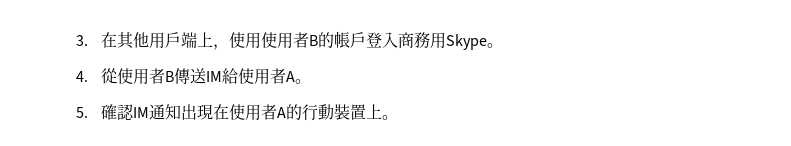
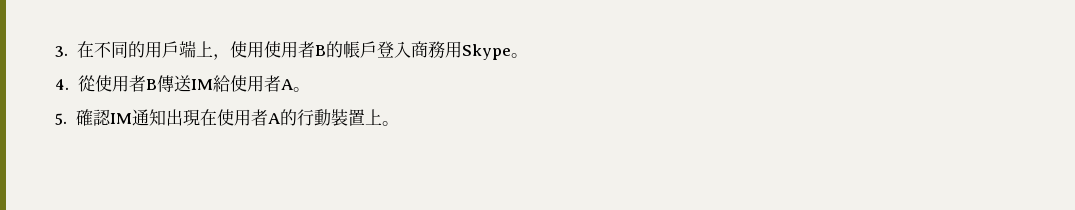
- 3.在其他用戶端上，使用使用者B的帳戶登入商務用Skype。
+ 3.在不同的用戶端上，使用使用者B的帳戶登入商務用Skype。

